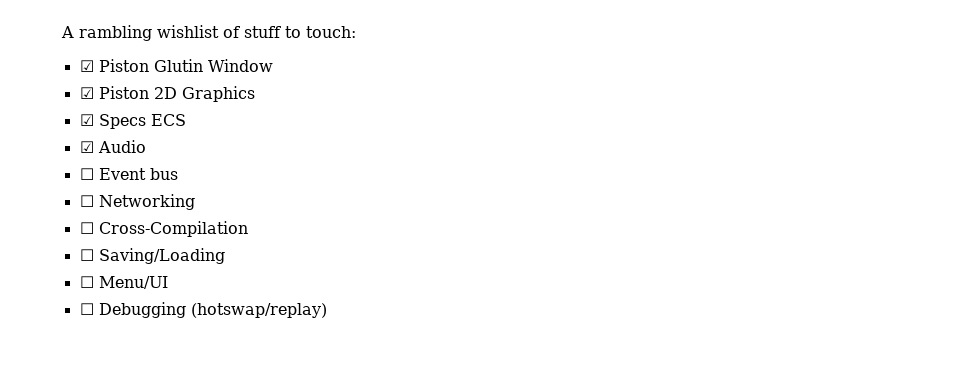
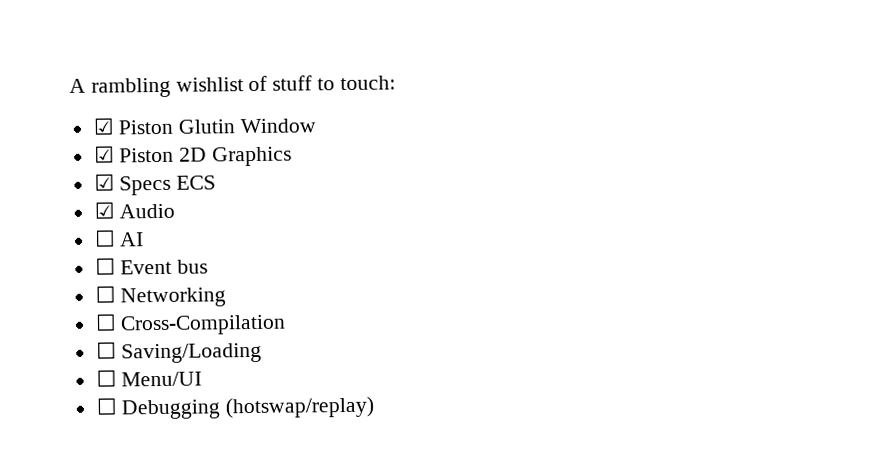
+ ☐ AI

